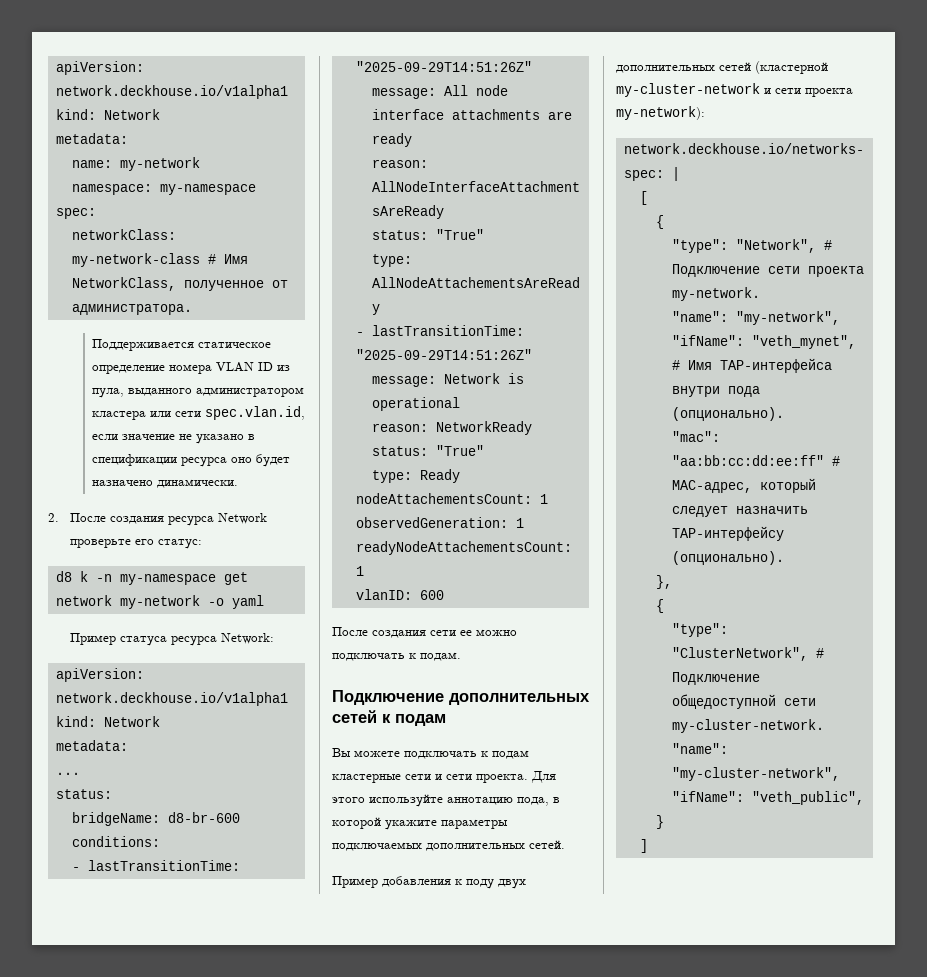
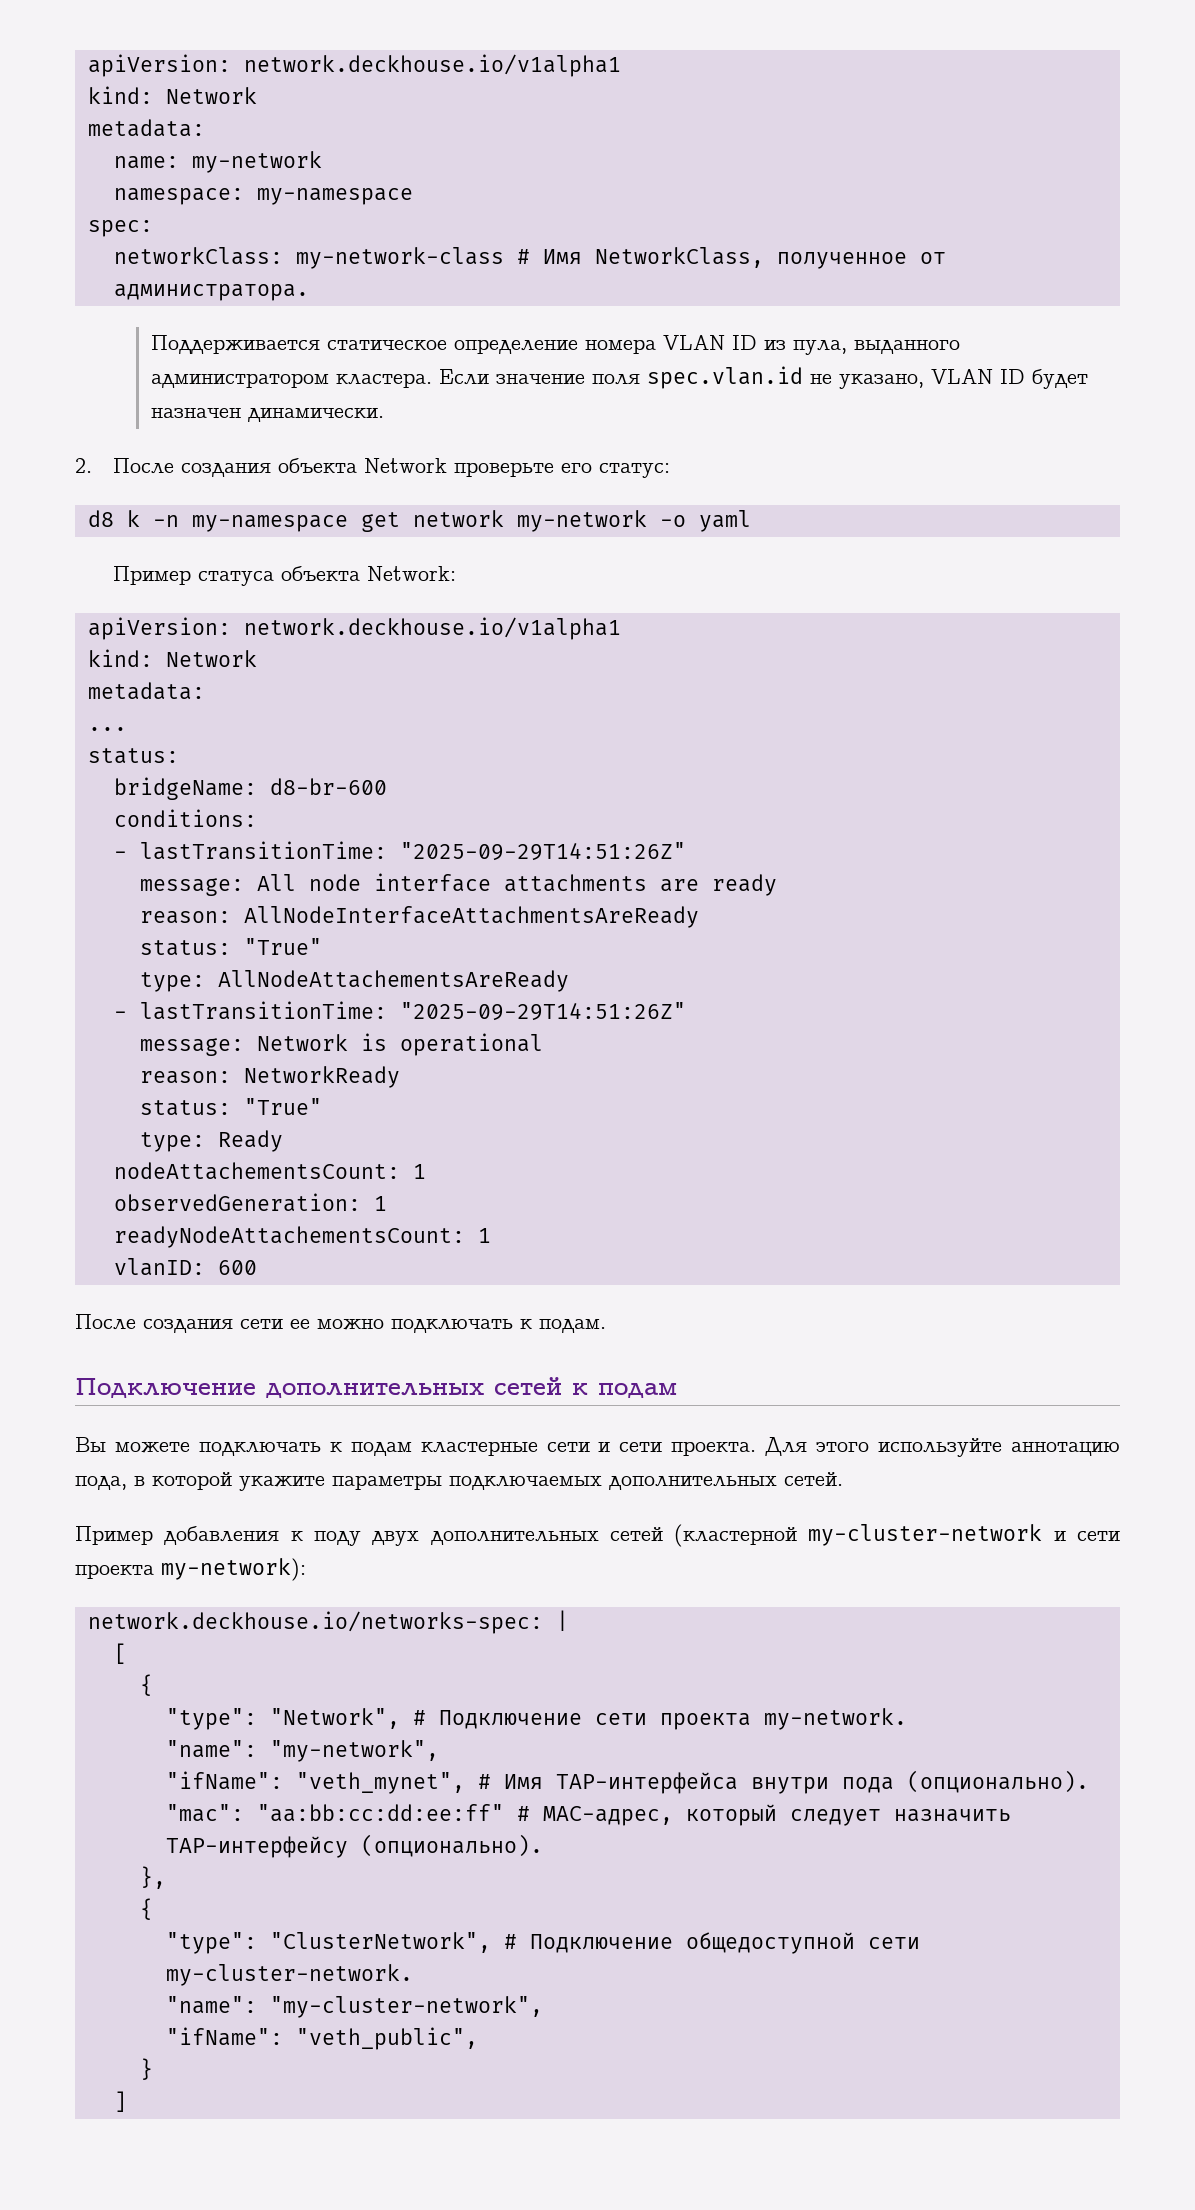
- Поддерживается статическое определение номера VLAN ID из пула, выданного администратором кластера или сети spec.vlan.id, если значение не указано в спецификации ресурса оно будет назначено динамически.
+ Поддерживается статическое определение номера VLAN ID из пула, выданного администратором кластера. Если значение поля spec.vlan.id не указано, VLAN ID будет назначен динамически.
- 2. После создания ресурса Network проверьте его статус:
+ 2. После создания объекта Network проверьте его статус:
- Пример статуса ресурса Network:
+ Пример статуса объекта Network:

